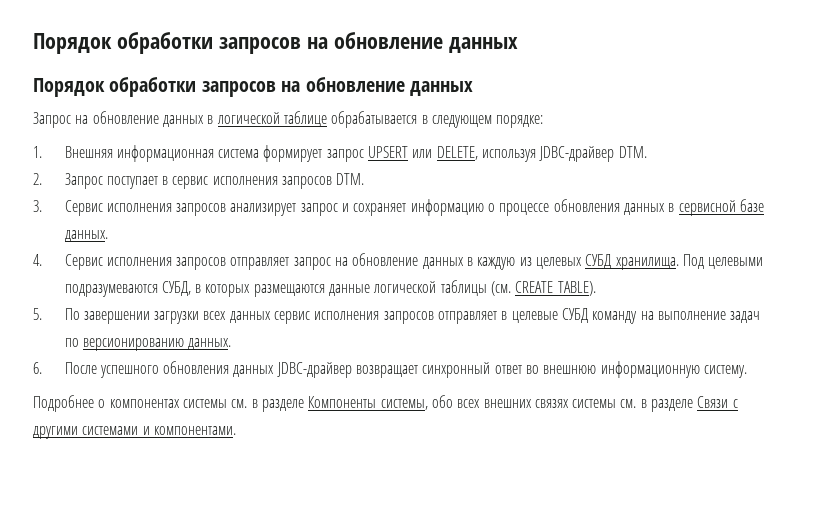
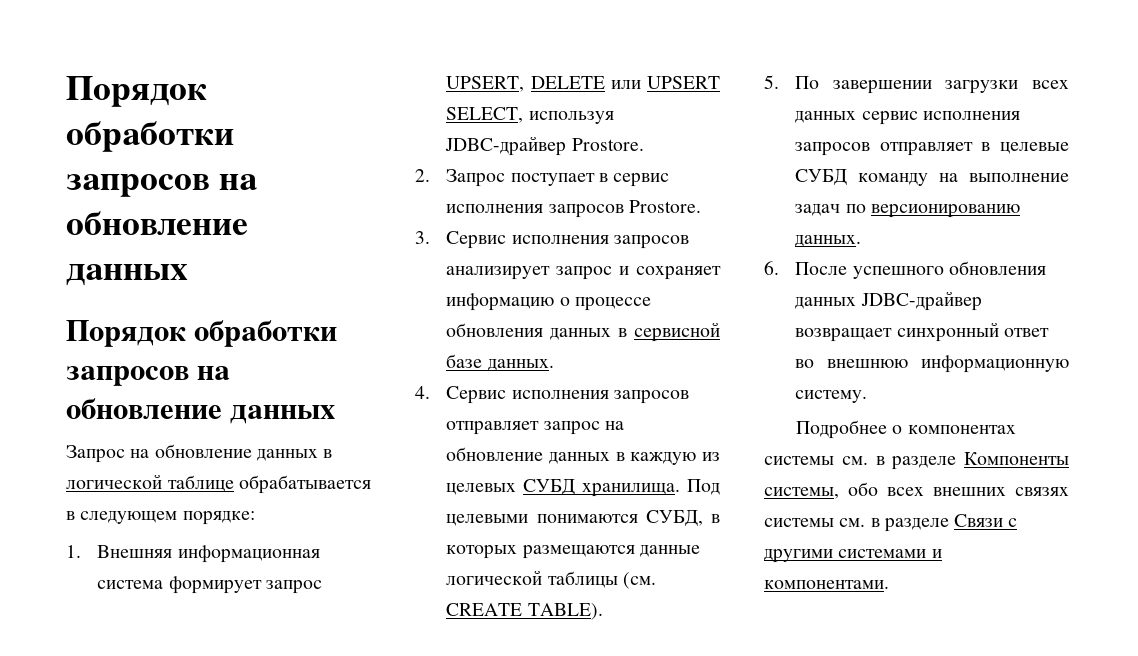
- 1. Внешняя информационная система формирует запрос UPSERT или DELETE, используя JDBC-драйвер DTM.
+ 1. Внешняя информационная система формирует запрос UPSERT, DELETE или UPSERT SELECT, используя JDBC-драйвер Prostore.
- 2. Запрос поступает в сервис исполнения запросов DTM.
+ 2. Запрос поступает в сервис исполнения запросов Prostore.
- Под целевыми подразумеваются СУБД, в которых размещаются данные логической таблицы (см. CREATE TABLE).
+ Под целевыми понимаются СУБД, в которых размещаются данные логической таблицы (см. CREATE TABLE).

